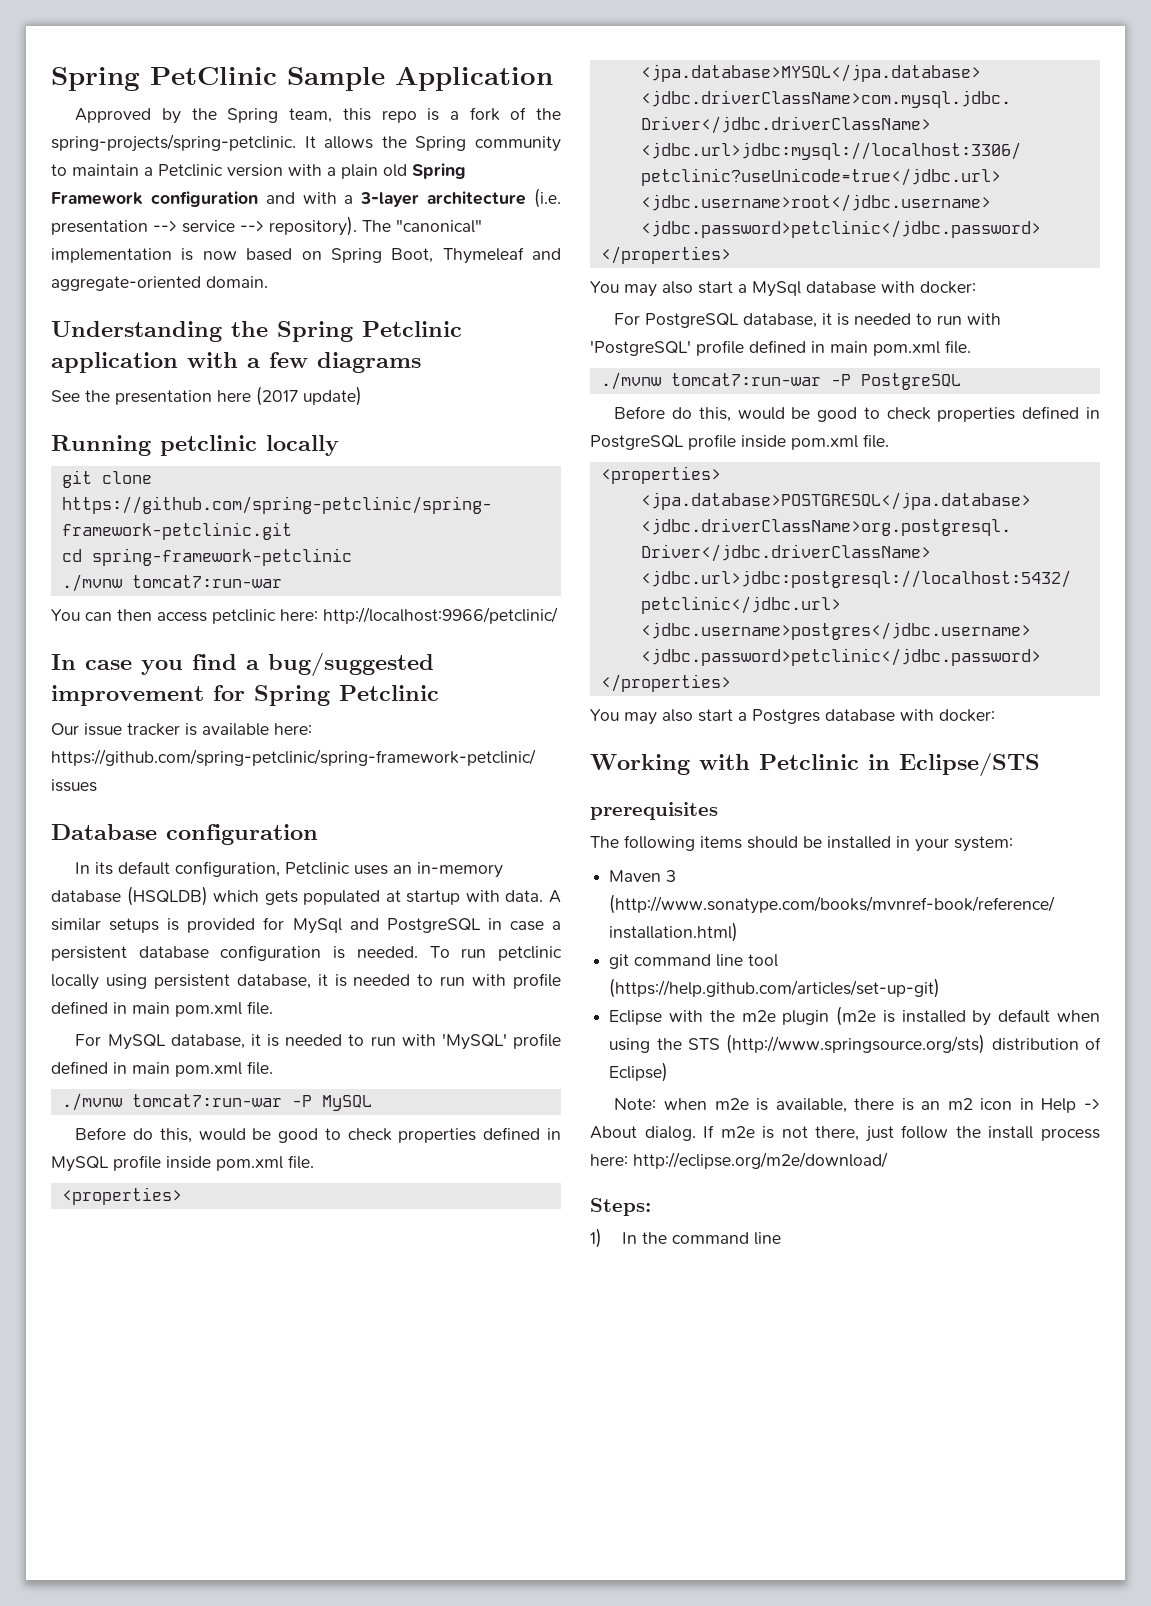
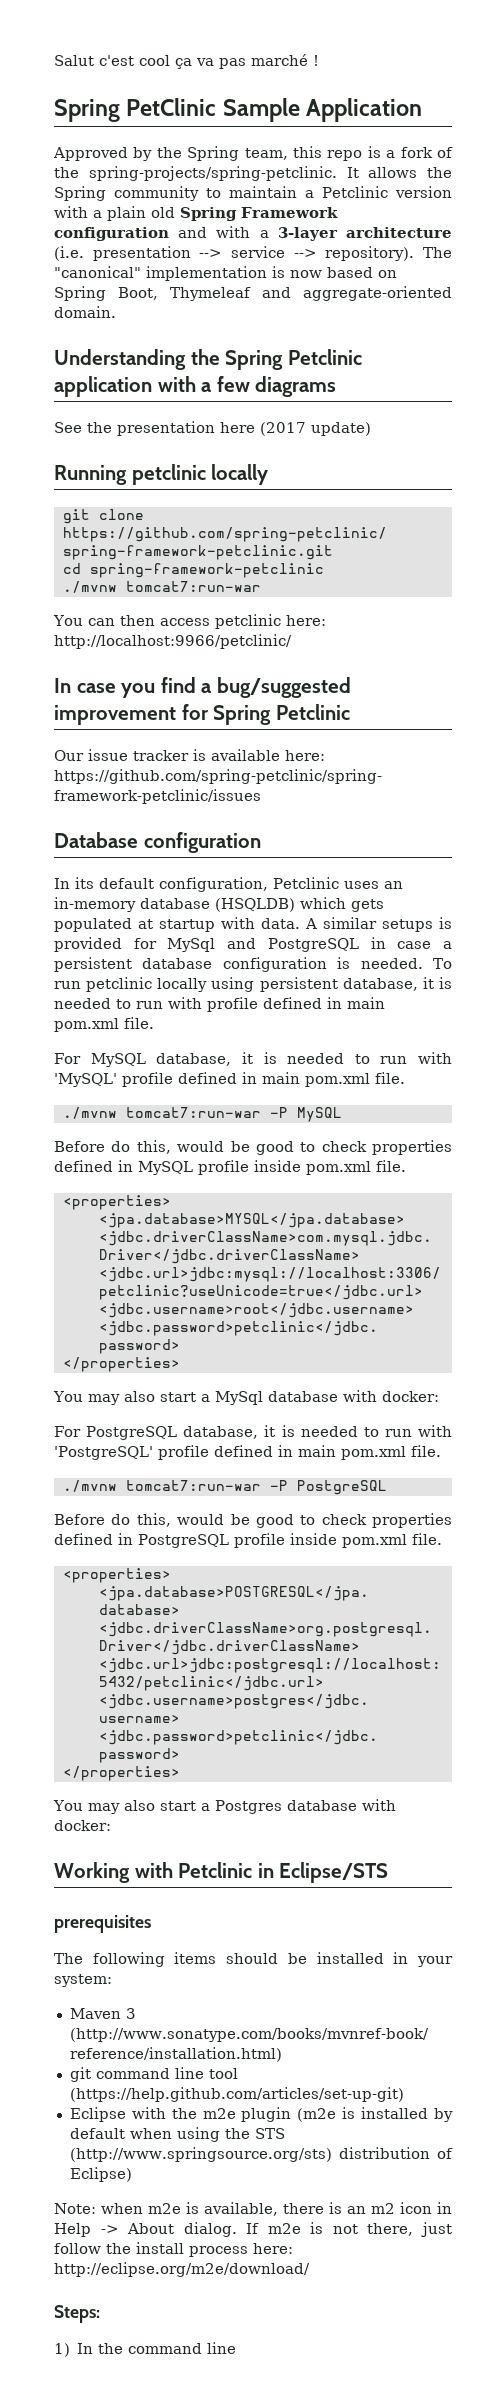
+ Salut c'est cool ça va pas marché !

